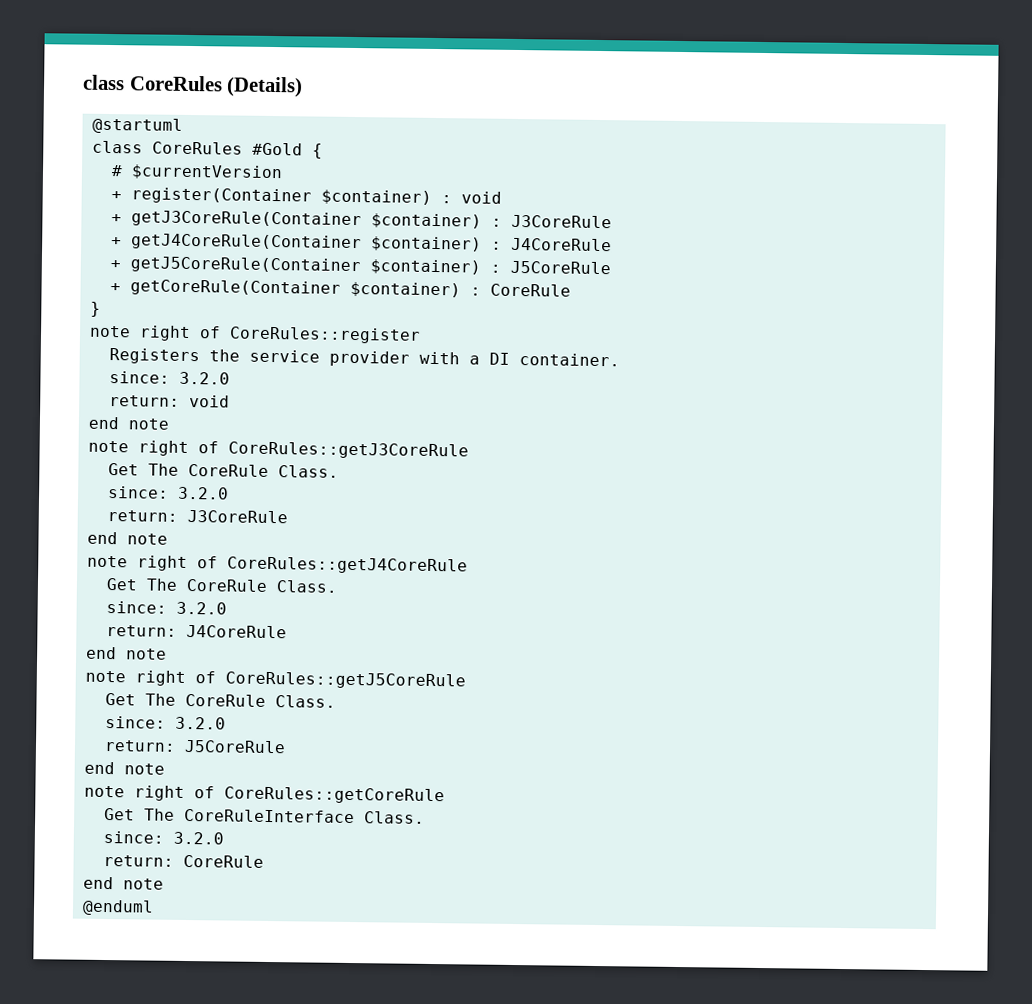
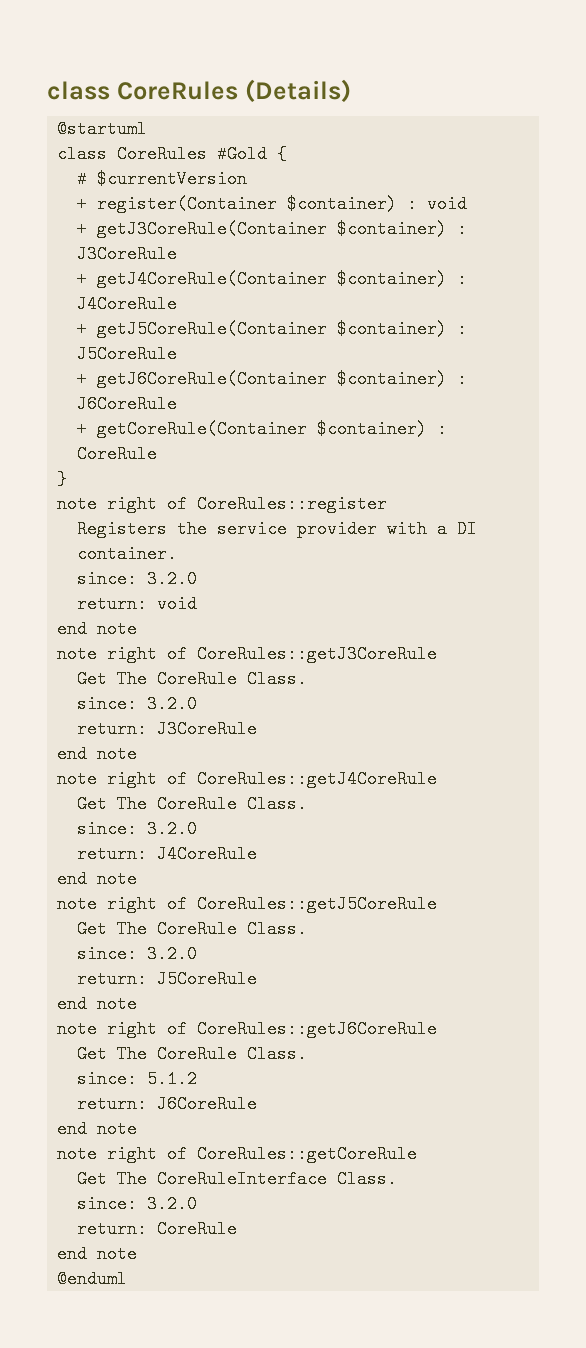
+ + getJ6CoreRule(Container $container) : J6CoreRule
+ note right of CoreRules::getJ6CoreRule
+ Get The CoreRule Class.
+ since: 5.1.2
+ return: J6CoreRule
+ end note

